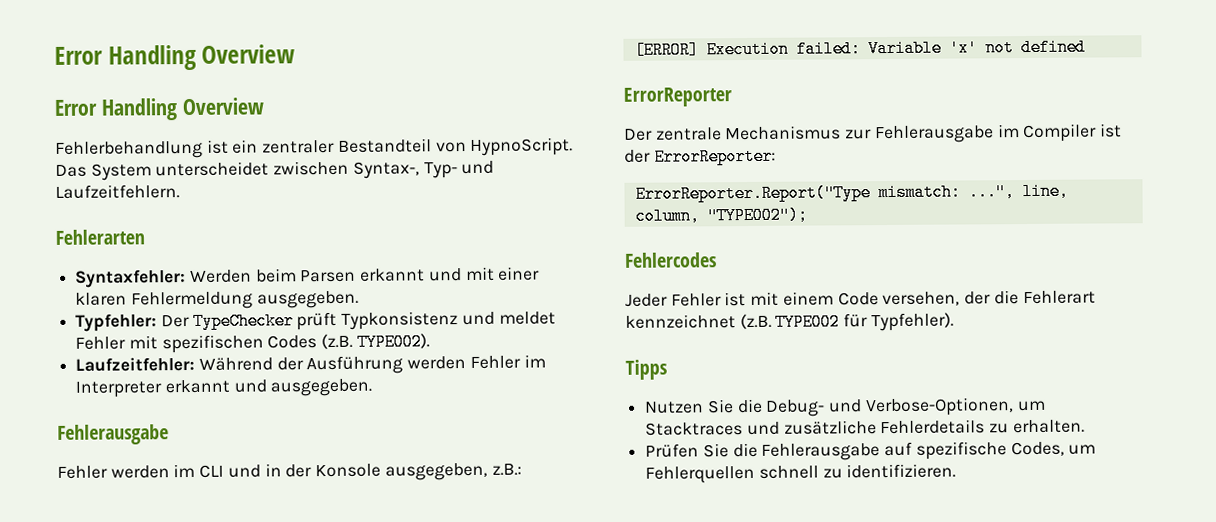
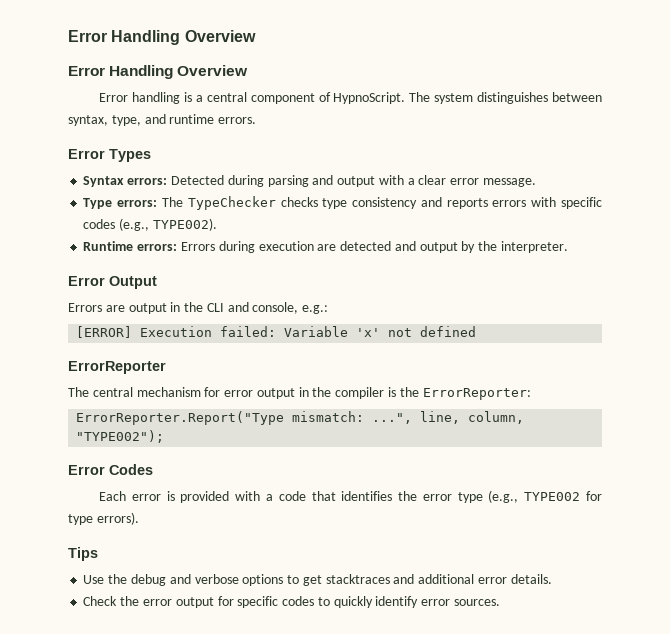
- Fehlerbehandlung ist ein zentraler Bestandteil von HypnoScript. Das System unterscheidet zwischen Syntax-, Typ- und Laufzeitfehlern.
- Fehlerarten
- Syntaxfehler: Werden beim Parsen erkannt und mit einer klaren Fehlermeldung ausgegeben.
- Typfehler: Der TypeChecker prüft Typkonsistenz und meldet Fehler mit spezifischen Codes (z.B. TYPE002).
- Laufzeitfehler: Während der Ausführung werden Fehler im Interpreter erkannt und ausgegeben.
- Fehlerausgabe
- Fehler werden im CLI und in der Konsole ausgegeben, z.B.:
+ Error handling is a central component of HypnoScript. The system distinguishes between syntax, type, and runtime errors.
+ Error Types
+ Syntax errors: Detected during parsing and output with a clear error message.
+ Type errors: The TypeChecker checks type consistency and reports errors with specific codes (e.g., TYPE002).
+ Runtime errors: Errors during execution are detected and output by the interpreter.
+ Error Output
+ Errors are output in the CLI and console, e.g.:
- Der zentrale Mechanismus zur Fehlerausgabe im Compiler ist der ErrorReporter:
+ The central mechanism for error output in the compiler is the ErrorReporter:
- Fehlercodes
- Jeder Fehler ist mit einem Code versehen, der die Fehlerart kennzeichnet (z.B. TYPE002 für Typfehler).
- Tipps
- Nutzen Sie die Debug- und Verbose-Optionen, um Stacktraces und zusätzliche Fehlerdetails zu erhalten.
- Prüfen Sie die Fehlerausgabe auf spezifische Codes, um Fehlerquellen schnell zu identifizieren.
+ Error Codes
+ Each error is provided with a code that identifies the error type (e.g., TYPE002 for type errors).
+ Tips
+ Use the debug and verbose options to get stacktraces and additional error details.
+ Check the error output for specific codes to quickly identify error sources.

